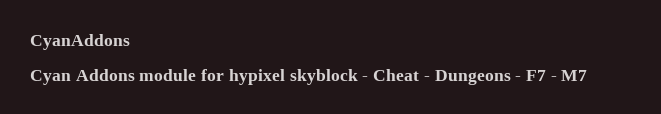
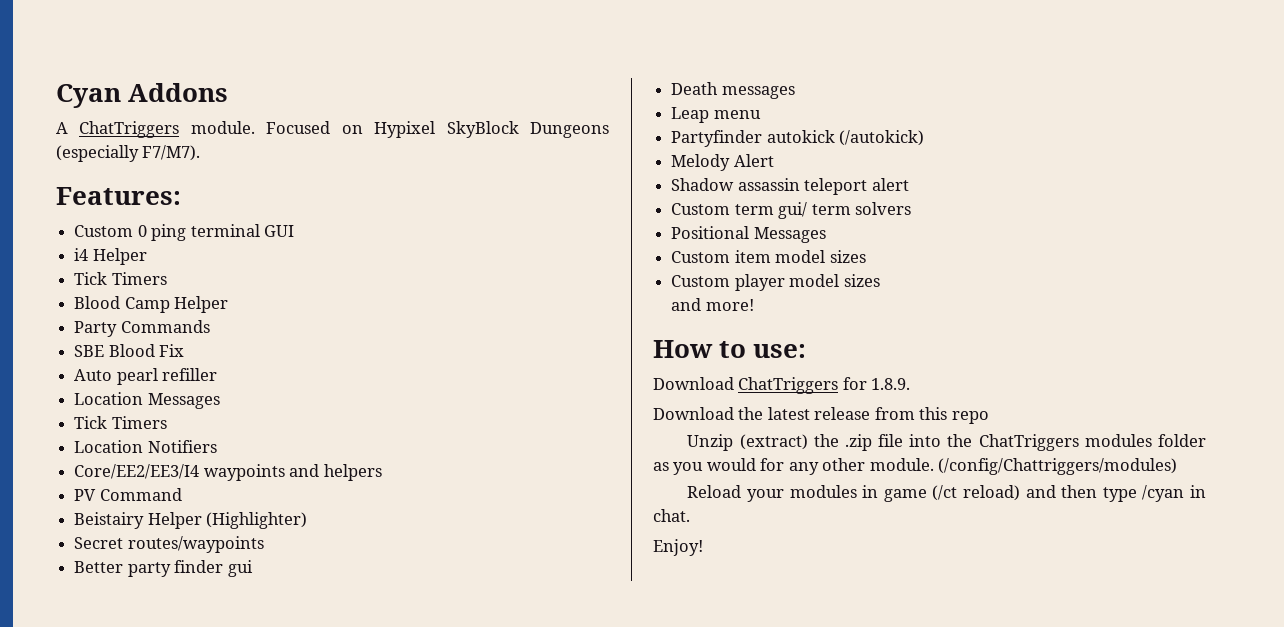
- CyanAddons
- Cyan Addons module for hypixel skyblock - Cheat - Dungeons - F7 - M7
+ Cyan Addons
+ A ChatTriggers module. Focused on Hypixel SkyBlock Dungeons (especially F7/M7).
+ Features:
+ Custom 0 ping terminal GUI
+ i4 Helper
+ Tick Timers
+ Blood Camp Helper
+ Party Commands
+ SBE Blood Fix
+ Auto pearl refiller
+ Location Messages
+ Tick Timers
+ Location Notifiers
+ Core/EE2/EE3/I4 waypoints and helpers
+ PV Command
+ Beistairy Helper (Highlighter)
+ Secret routes/waypoints
+ Better party finder gui
+ Death messages
+ Leap menu
+ Partyfinder autokick (/autokick)
+ Melody Alert
+ Shadow assassin teleport alert
+ Custom term gui/ term solvers
+ Positional Messages
+ Custom item model sizes
+ Custom player model sizes
+ and more!
+ How to use:
+ Download ChatTriggers for 1.8.9.
+ Download the latest release from this repo
+ Unzip (extract) the .zip file into the ChatTriggers modules folder as you would for any other module. (/config/Chattriggers/modules)
+ Reload your modules in game (/ct reload) and then type /cyan in chat.
+ Enjoy!

